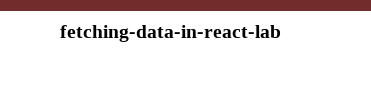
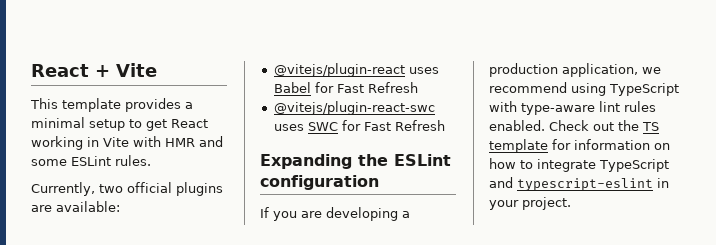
- fetching-data-in-react-lab
+ React + Vite
+ This template provides a minimal setup to get React working in Vite with HMR and some ESLint rules.
+ Currently, two official plugins are available:
+ @vitejs/plugin-react uses Babel for Fast Refresh
+ @vitejs/plugin-react-swc uses SWC for Fast Refresh
+ Expanding the ESLint configuration
+ If you are developing a production application, we recommend using TypeScript with type-aware lint rules enabled. Check out the TS template for information on how to integrate TypeScript and typescript-eslint in your project.

